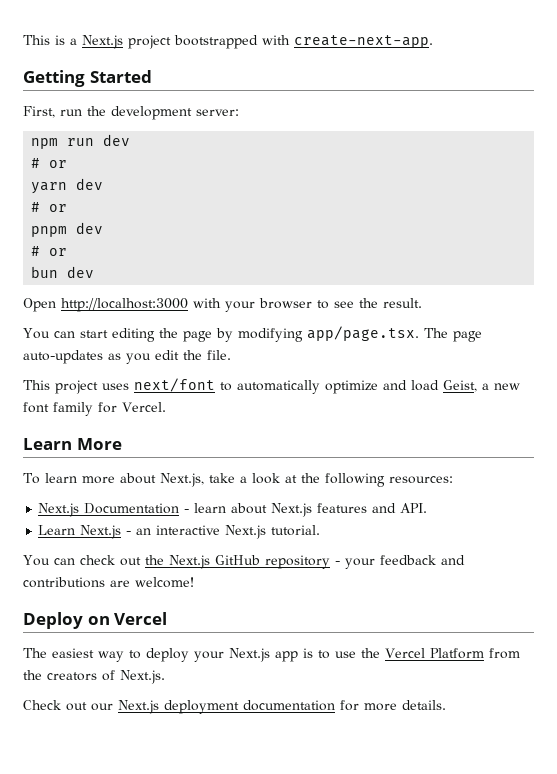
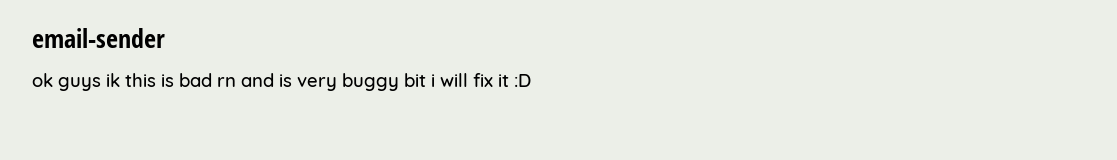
- This is a Next.js project bootstrapped with create-next-app.
- Getting Started
- First, run the development server:
- npm run dev
- # or
- yarn dev
- # or
- pnpm dev
- # or
- bun dev
- Open http://localhost:3000 with your browser to see the result.
- You can start editing the page by modifying app/page.tsx. The page auto-updates as you edit the file.
- This project uses next/font to automatically optimize and load Geist, a new font family for Vercel.
- Learn More
- To learn more about Next.js, take a look at the following resources:
- Next.js Documentation - learn about Next.js features and API.
- Learn Next.js - an interactive Next.js tutorial.
- You can check out the Next.js GitHub repository - your feedback and contributions are welcome!
- Deploy on Vercel
- The easiest way to deploy your Next.js app is to use the Vercel Platform from the creators of Next.js.
- Check out our Next.js deployment documentation for more details.
+ email-sender
+ ok guys ik this is bad rn and is very buggy bit i will fix it :D

